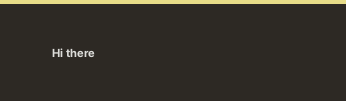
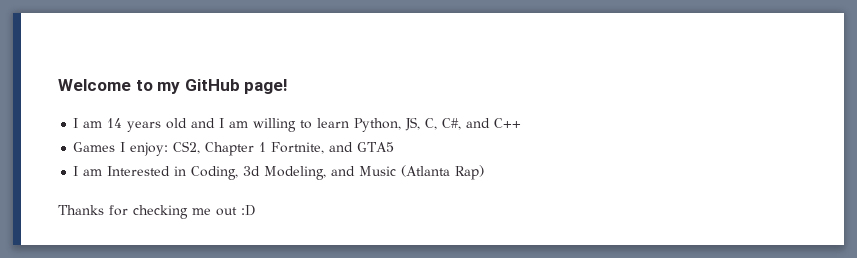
- Hi there
+ Welcome to my GitHub page!
+ I am 14 years old and I am willing to learn Python, JS, C, C#, and C++
+ Games I enjoy: CS2, Chapter 1 Fortnite, and GTA5
+ I am Interested in Coding, 3d Modeling, and Music (Atlanta Rap)
+ Thanks for checking me out :D

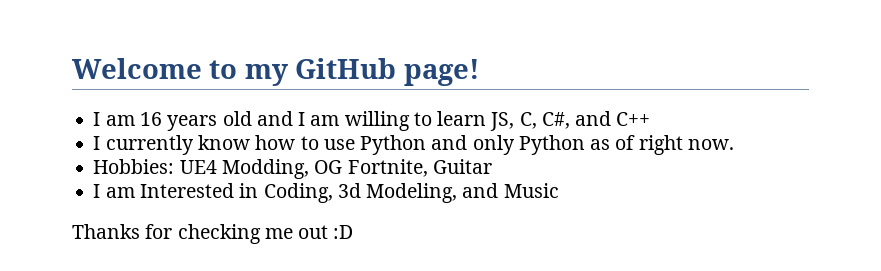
- I am 14 years old and I am willing to learn Python, JS, C, C#, and C++
+ I am 16 years old and I am willing to learn JS, C, C#, and C++
- Games I enjoy: CS2, Chapter 1 Fortnite, and GTA5
+ I currently know how to use Python and only Python as of right now.
+ Hobbies: UE4 Modding, OG Fortnite, Guitar
- I am Interested in Coding, 3d Modeling, and Music (Atlanta Rap)
+ I am Interested in Coding, 3d Modeling, and Music

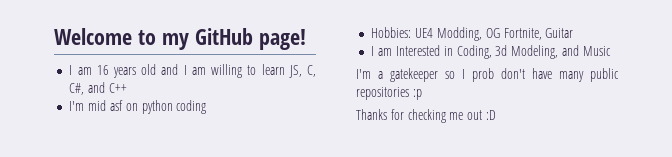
- I currently know how to use Python and only Python as of right now.
+ I'm mid asf on python coding
+ I'm a gatekeeper so I prob don't have many public repositories :p

